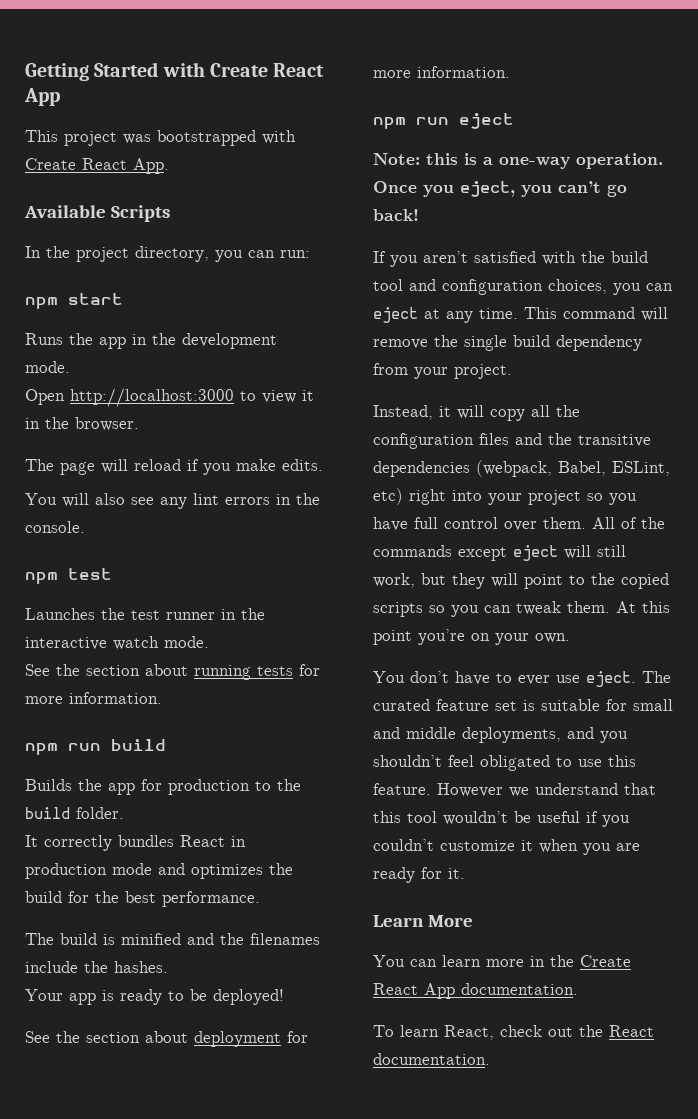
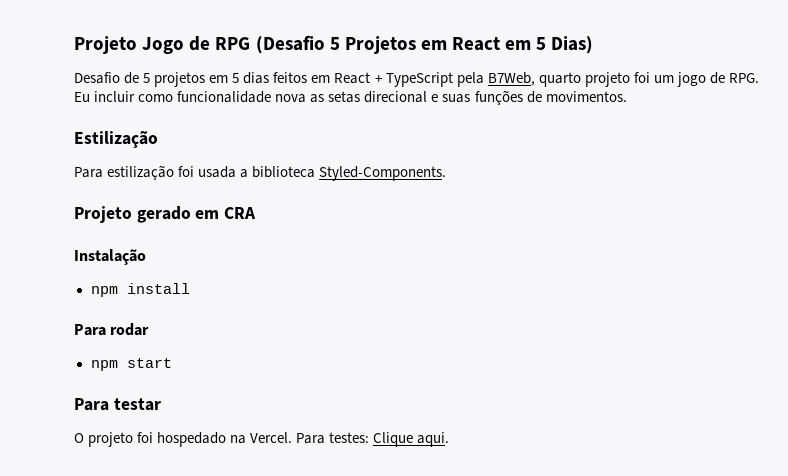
- Getting Started with Create React App
- This project was bootstrapped with Create React App.
- Available Scripts
- In the project directory, you can run:
+ Projeto Jogo de RPG (Desafio 5 Projetos em React em 5 Dias)
+ Desafio de 5 projetos em 5 dias feitos em React + TypeScript pela B7Web, quarto projeto foi um jogo de RPG. Eu incluir como funcionalidade nova as setas direcional e suas funções de movimentos.
+ Estilização
+ Para estilização foi usada a biblioteca Styled-Components.
+ Projeto gerado em CRA
+ Instalação
+ npm install
+ Para rodar
  npm start
- Runs the app in the development mode.
- Open http://localhost:3000 to view it in the browser.
- The page will reload if you make edits.
- You will also see any lint errors in the console.
- npm test
- Launches the test runner in the interactive watch mode.
- See the section about running tests for more information.
- npm run build
- Builds the app for production to the build folder.
- It correctly bundles React in production mode and optimizes the build for the best performance.
- The build is minified and the filenames include the hashes.
- Your app is ready to be deployed!
- See the section about deployment for more information.
- npm run eject
- Note: this is a one-way operation. Once you eject, you can’t go back!
- If you aren’t satisfied with the build tool and configuration choices, you can eject at any time. This command will remove the single build dependency from your project.
- Instead, it will copy all the configuration files and the transitive dependencies (webpack, Babel, ESLint, etc) right into your project so you have full control over them. All of the commands except eject will still work, but they will point to the copied scripts so you can tweak them. At this point you’re on your own.
- You don’t have to ever use eject. The curated feature set is suitable for small and middle deployments, and you shouldn’t feel obligated to use this feature. However we understand that this tool wouldn’t be useful if you couldn’t customize it when you are ready for it.
- Learn More
- You can learn more in the Create React App documentation.
- To learn React, check out the React documentation.
+ Para testar
+ O projeto foi hospedado na Vercel. Para testes: Clique aqui.

